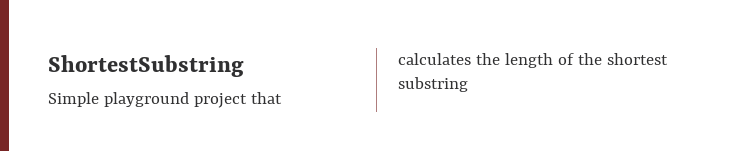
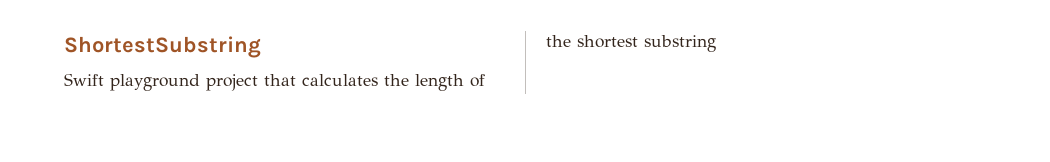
- Simple playground project that calculates the length of the shortest substring
+ Swift playground project that calculates the length of the shortest substring

